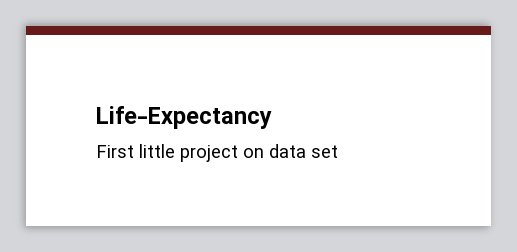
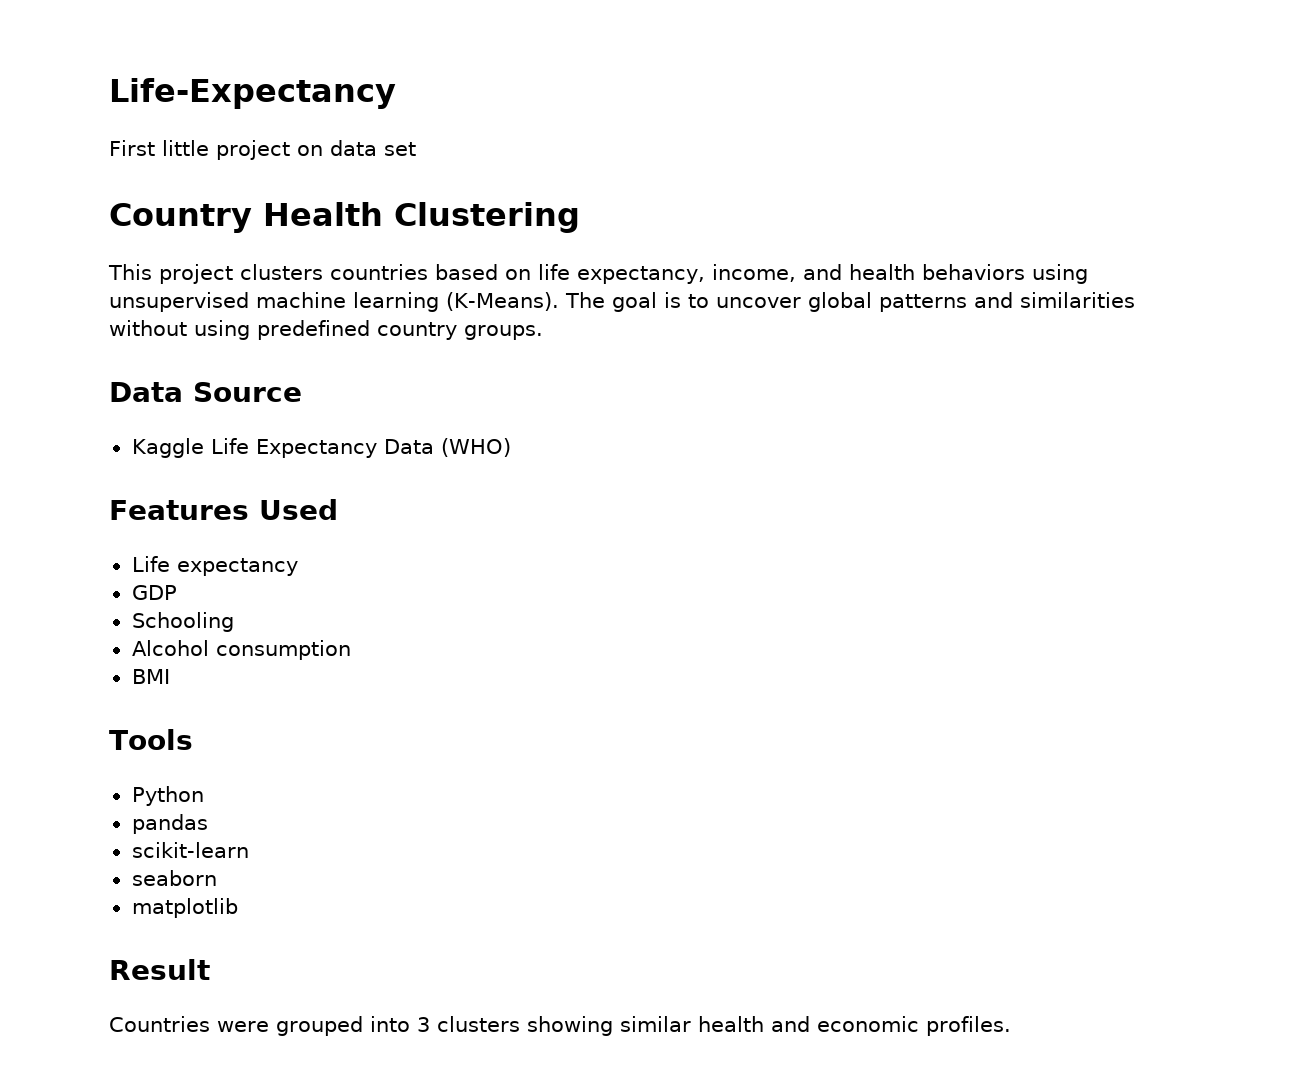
+ Country Health Clustering
+ This project clusters countries based on life expectancy, income, and health behaviors using unsupervised machine learning (K-Means). The goal is to uncover global patterns and similarities without using predefined country groups.
+ Data Source
+ Kaggle Life Expectancy Data (WHO)
+ Features Used
+ Life expectancy
+ GDP
+ Schooling
+ Alcohol consumption
+ BMI
+ Tools
+ Python
+ pandas
+ scikit-learn
+ seaborn
+ matplotlib
+ Result
+ Countries were grouped into 3 clusters showing similar health and economic profiles.

